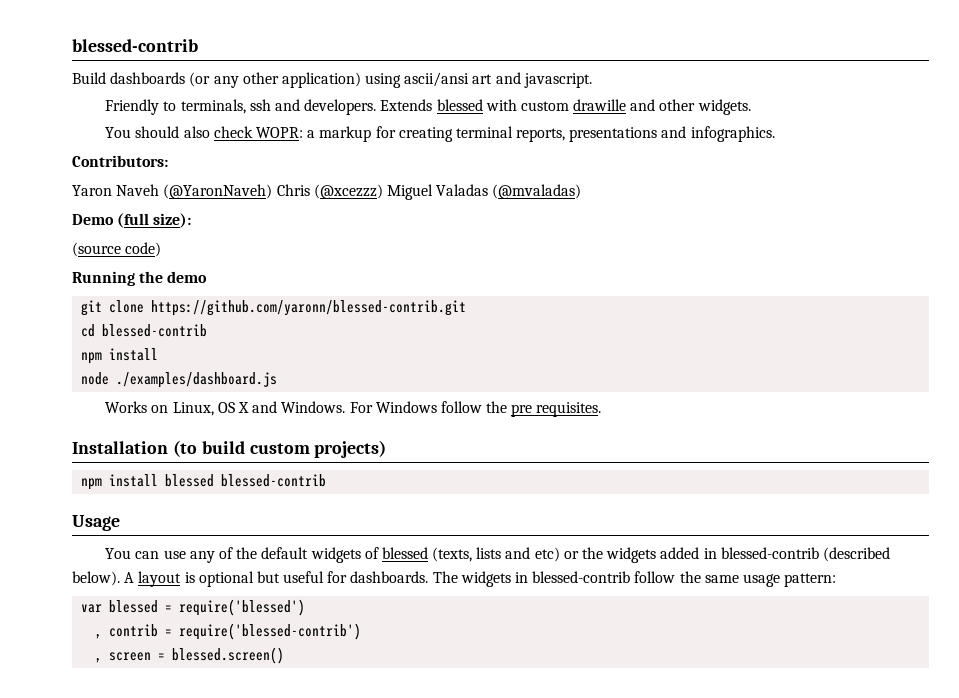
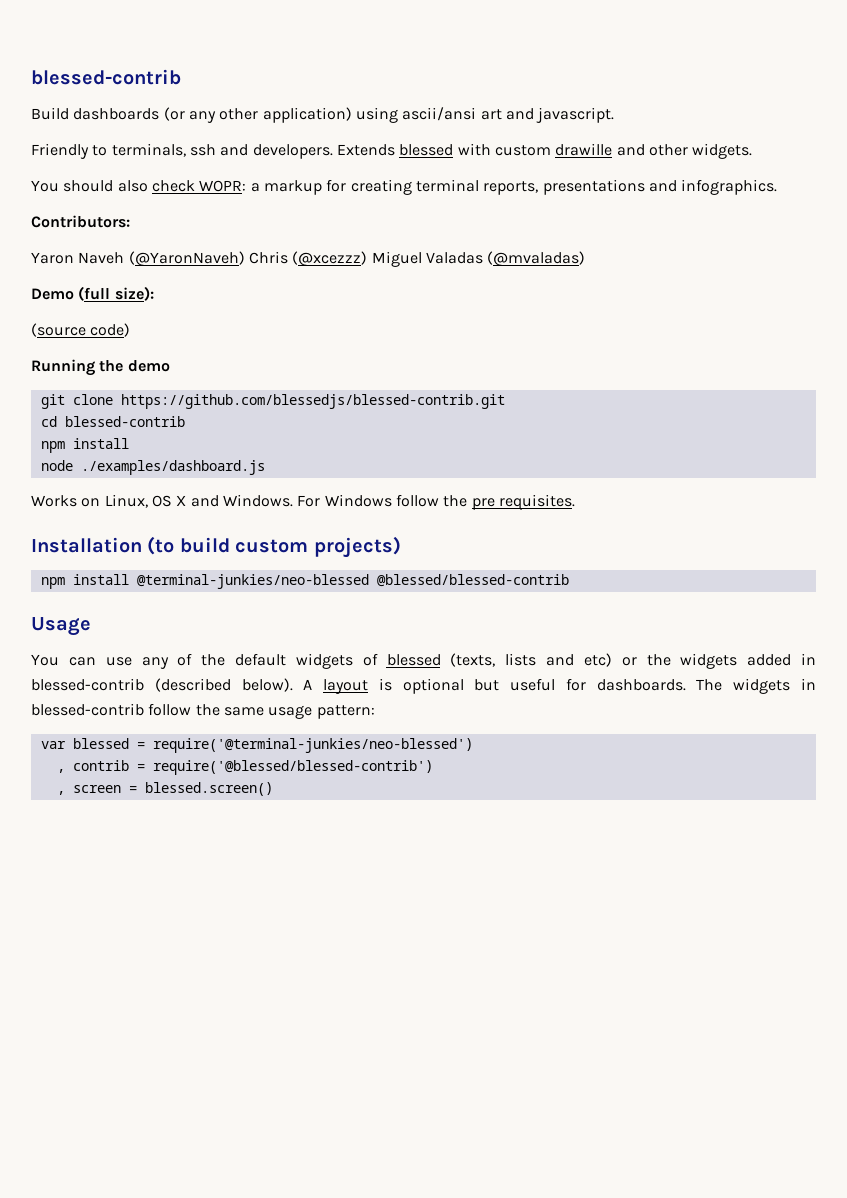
- git clone https://github.com/yaronn/blessed-contrib.git
+ git clone https://github.com/blessedjs/blessed-contrib.git
- npm install blessed blessed-contrib
+ npm install @terminal-junkies/neo-blessed @blessed/blessed-contrib
- var blessed = require('blessed')
+ var blessed = require('@terminal-junkies/neo-blessed')
- , contrib = require('blessed-contrib')
+ , contrib = require('@blessed/blessed-contrib')

